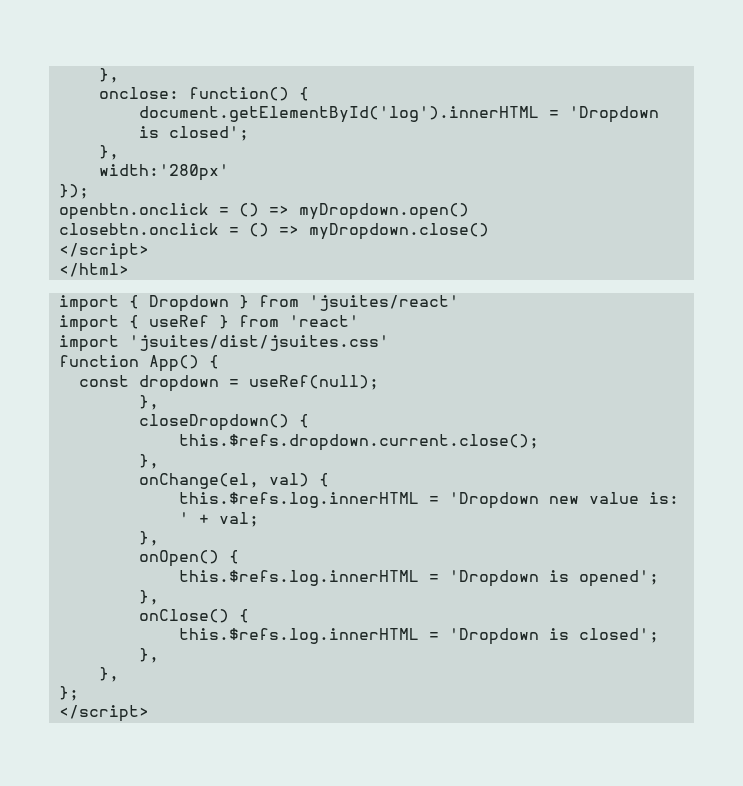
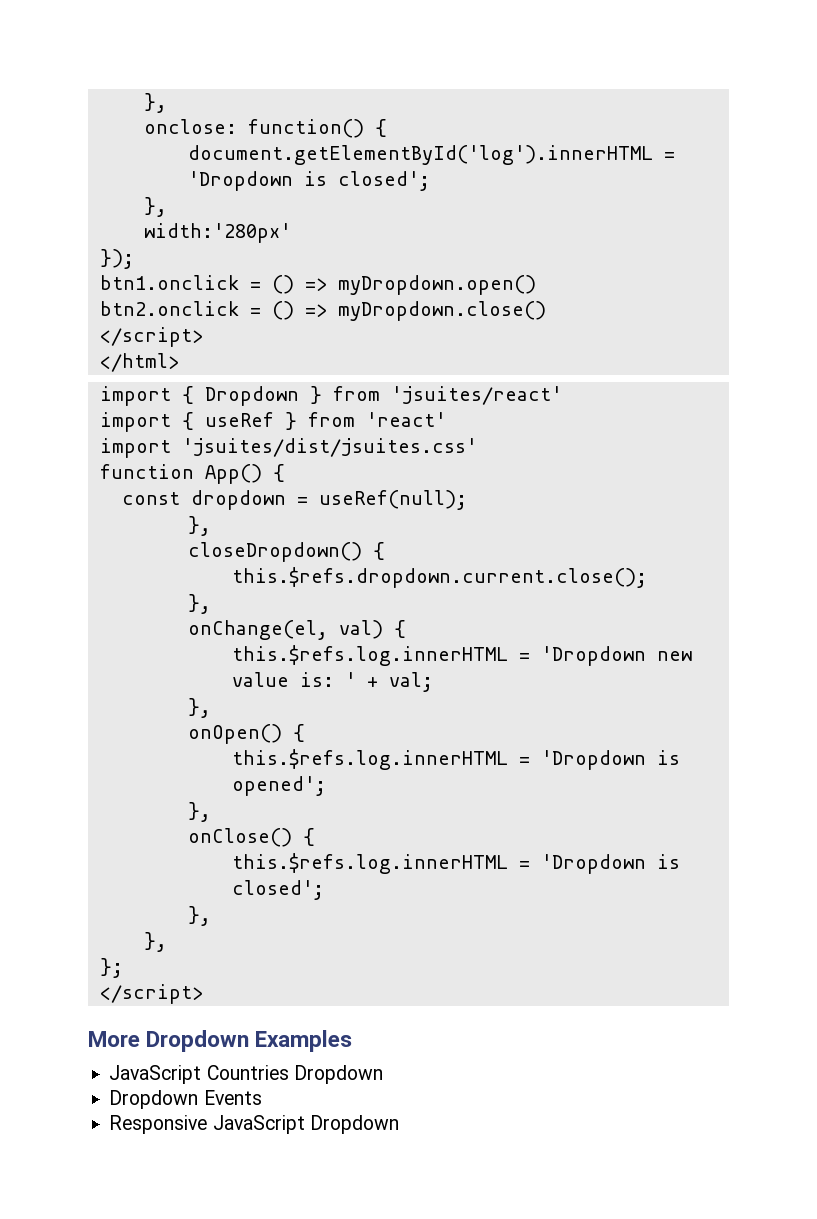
- openbtn.onclick = () => myDropdown.open()
+ btn1.onclick = () => myDropdown.open()
- closebtn.onclick = () => myDropdown.close()
+ btn2.onclick = () => myDropdown.close()
+ More Dropdown Examples
+ JavaScript Countries Dropdown
+ Dropdown Events
+ Responsive JavaScript Dropdown

